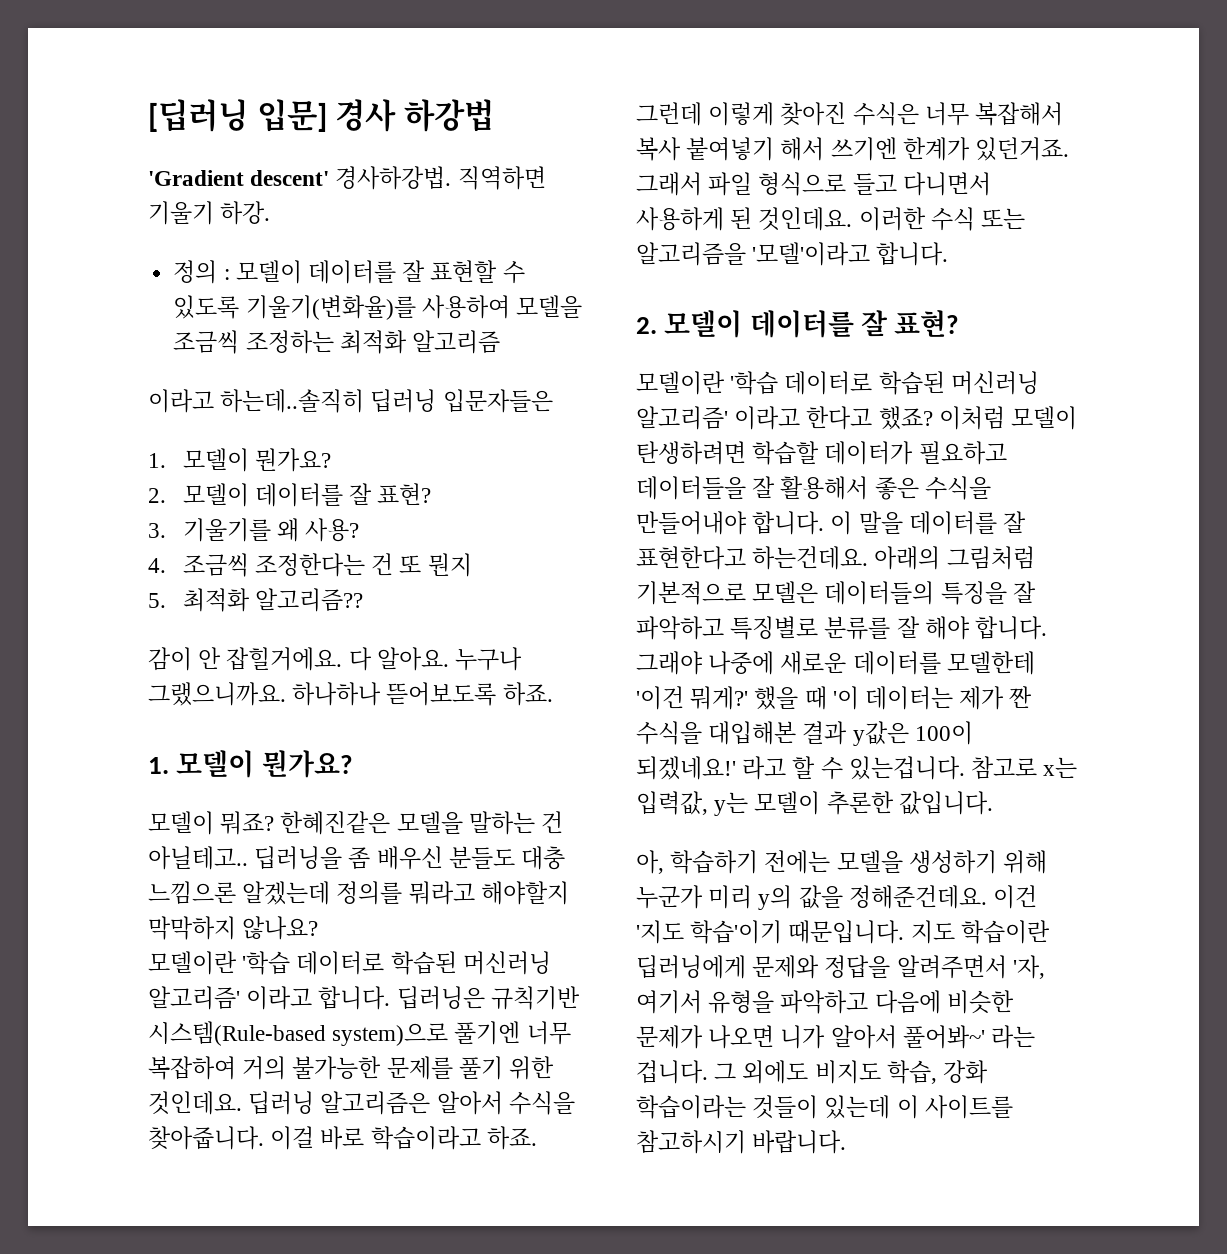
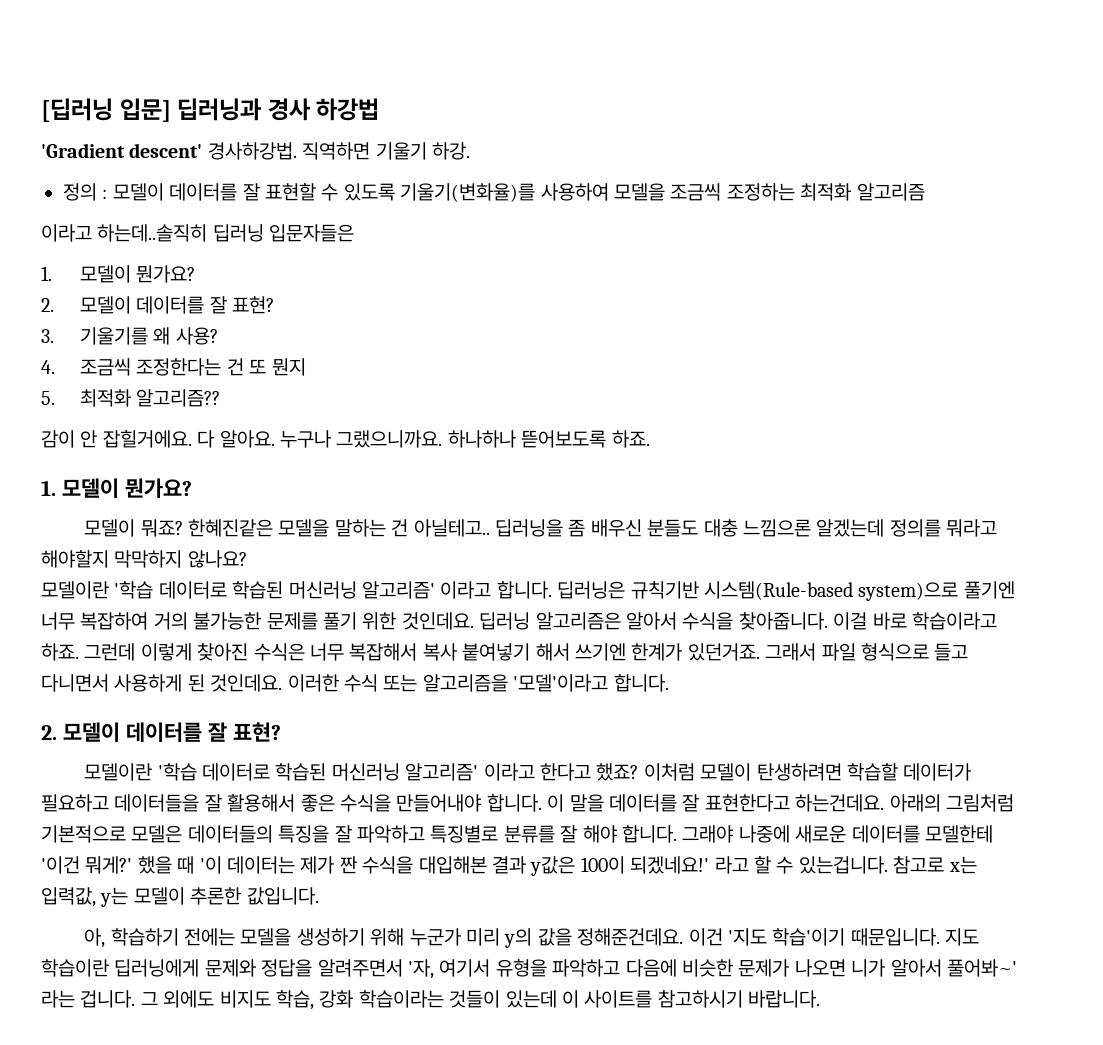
- [딥러닝 입문] 경사 하강법
+ [딥러닝 입문] 딥러닝과 경사 하강법

